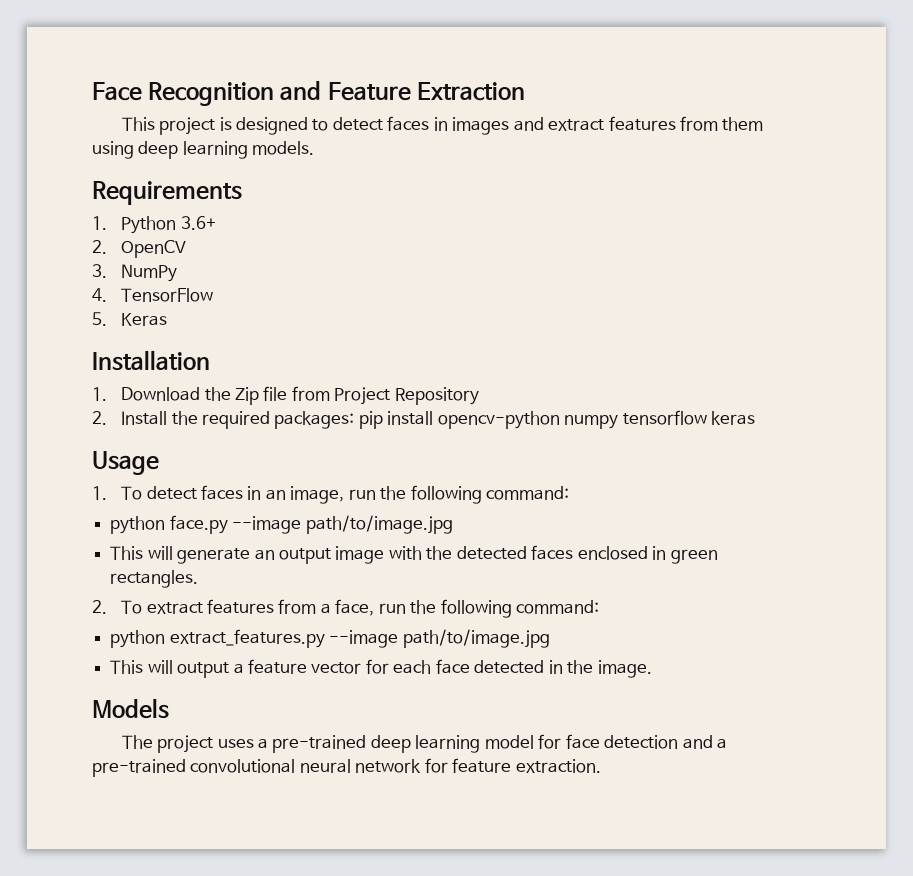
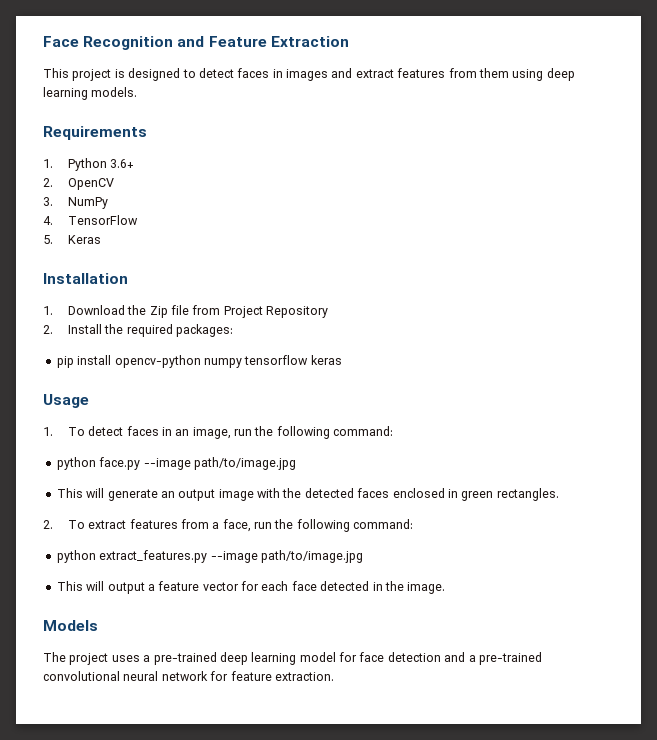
- 2. Install the required packages: pip install opencv-python numpy tensorflow keras
+ 2. Install the required packages:
+ pip install opencv-python numpy tensorflow keras

